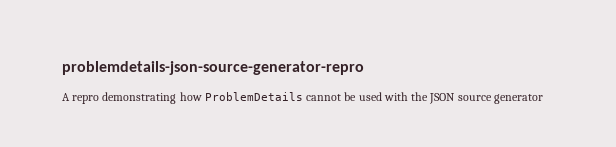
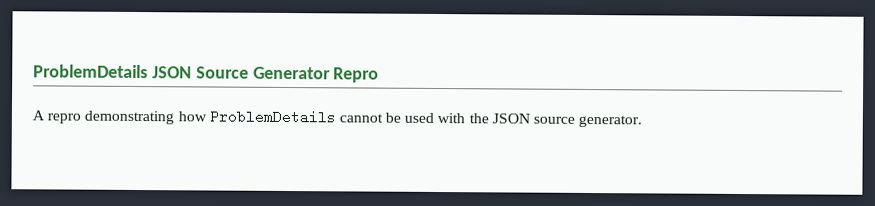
- problemdetails-json-source-generator-repro
+ ProblemDetails JSON Source Generator Repro
- A repro demonstrating how ProblemDetails cannot be used with the JSON source generator
+ A repro demonstrating how ProblemDetails cannot be used with the JSON source generator.

